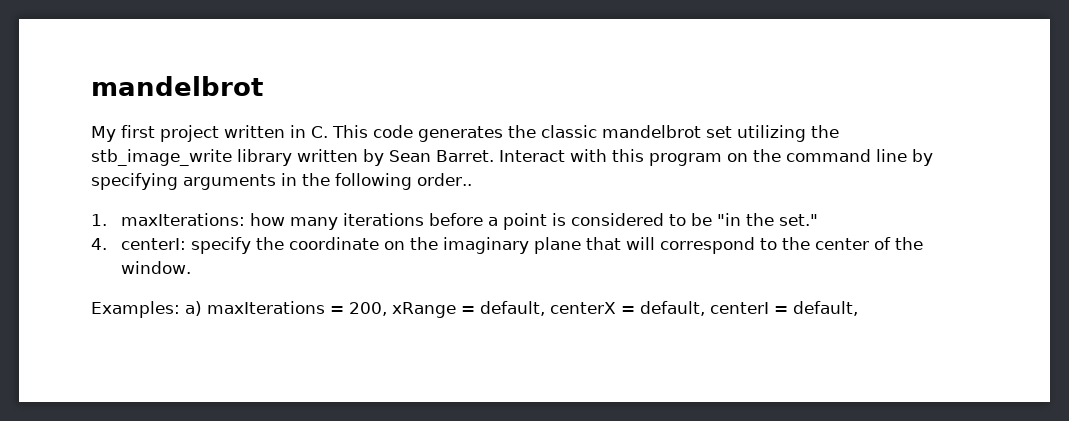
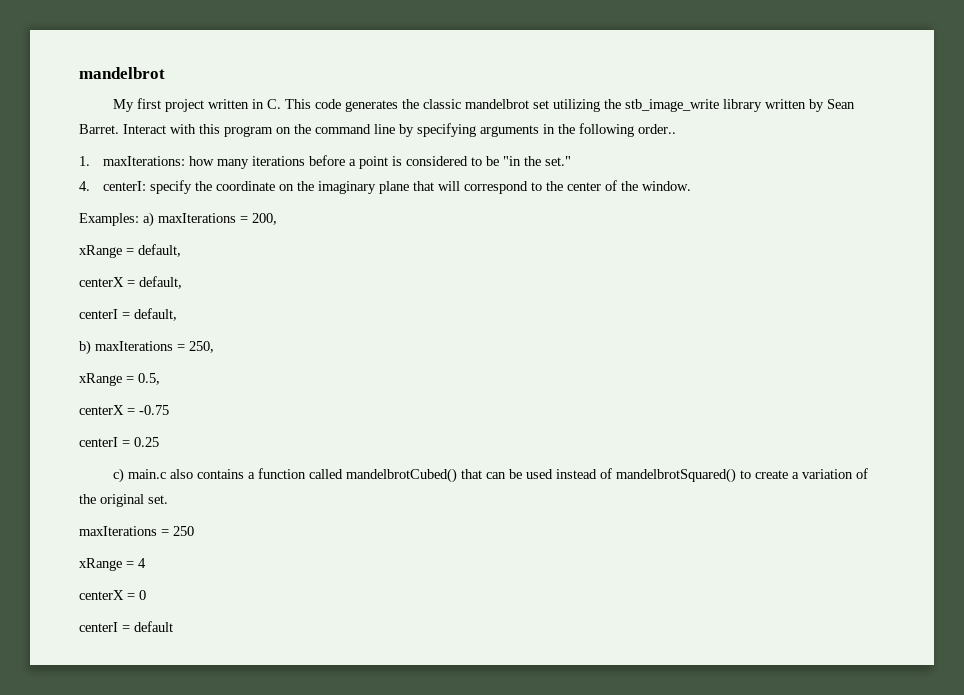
- Examples: a) maxIterations = 200, xRange = default, centerX = default, centerI = default,
+ Examples: a) maxIterations = 200,
+ xRange = default,
+ centerX = default,
+ centerI = default,
+ b) maxIterations = 250,
+ xRange = 0.5,
+ centerX = -0.75
+ centerI = 0.25
+ c) main.c also contains a function called mandelbrotCubed() that can be used instead of mandelbrotSquared() to create a variation of the original set.
+ maxIterations = 250
+ xRange = 4
+ centerX = 0
+ centerI = default

